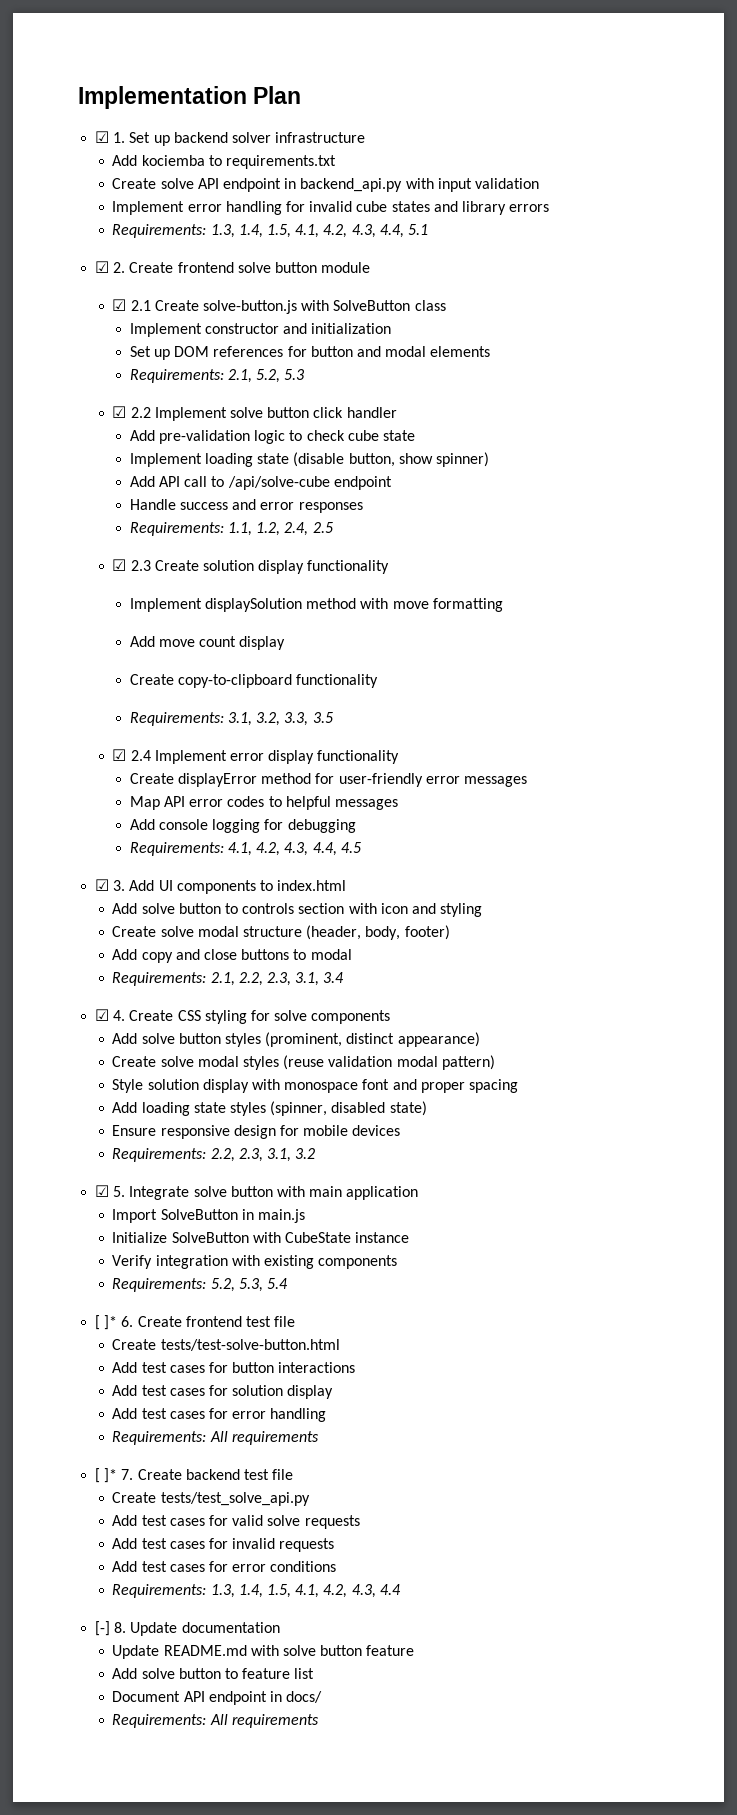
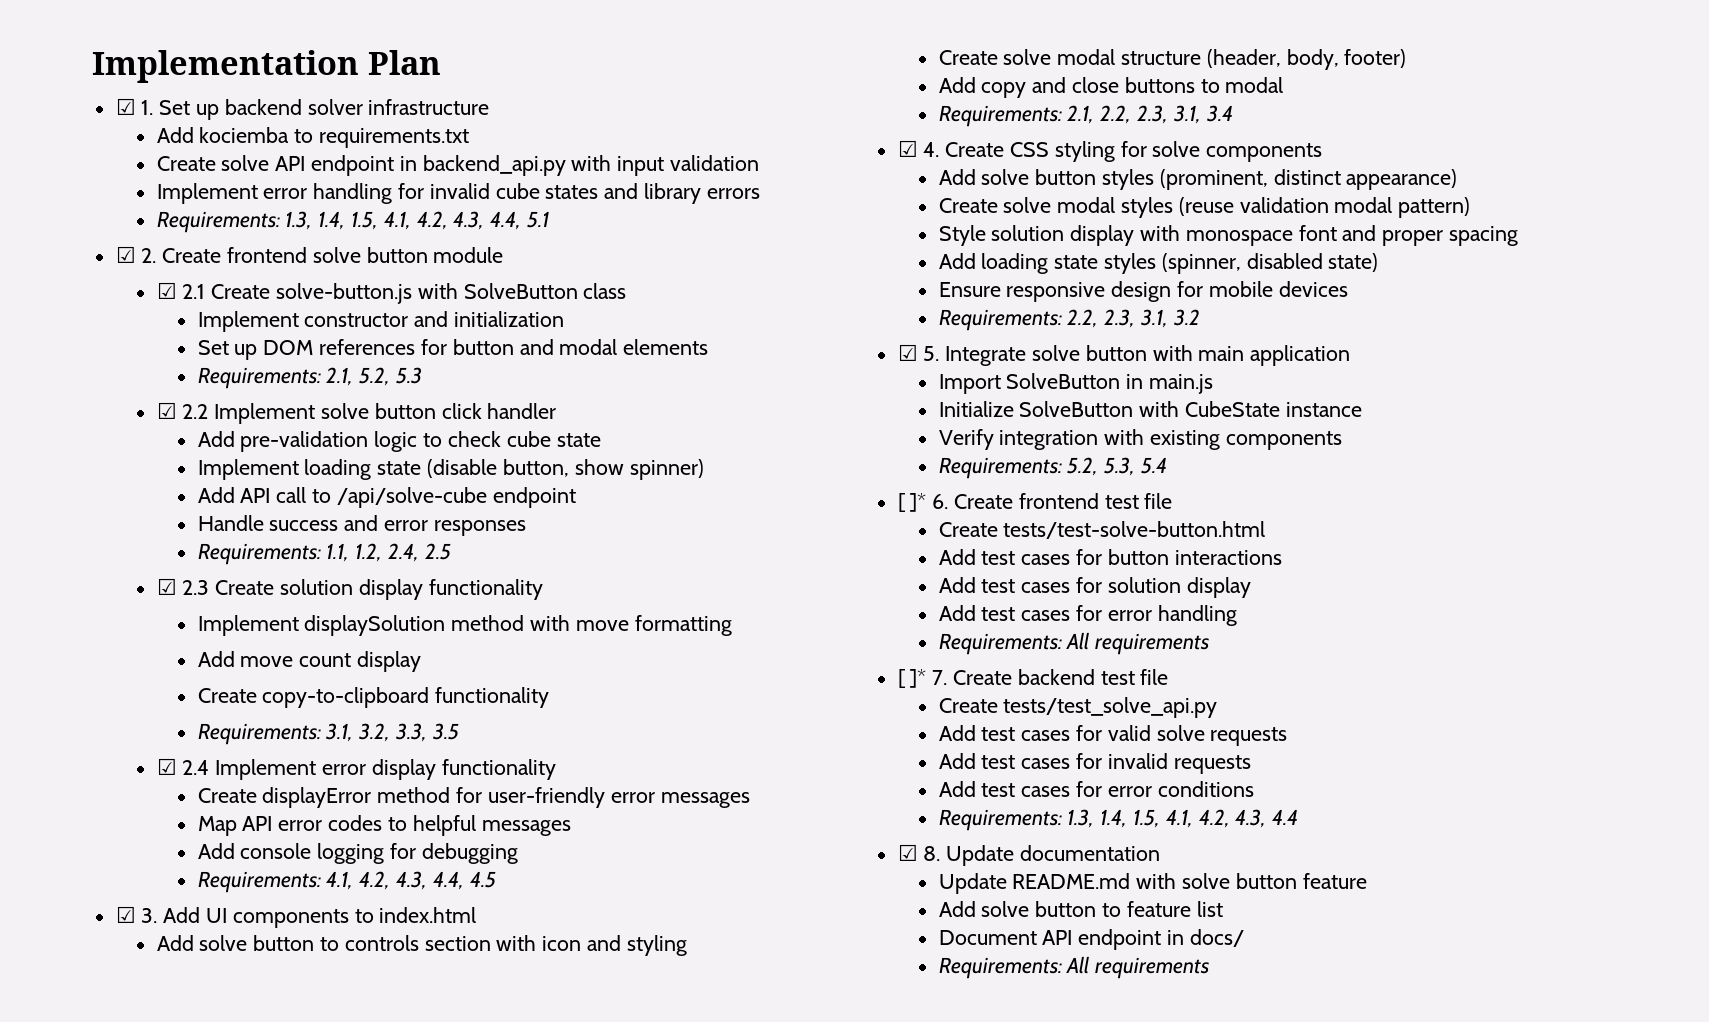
- [-] 8. Update documentation
+ ☑ 8. Update documentation

